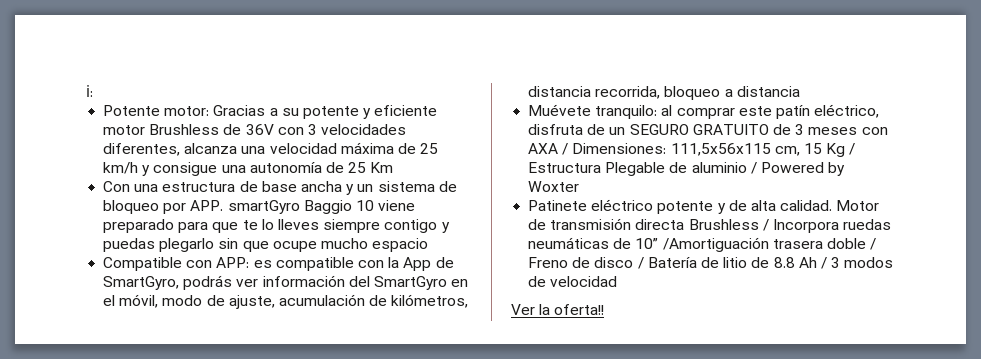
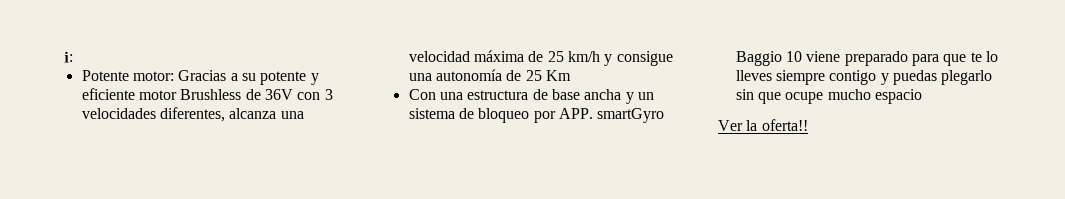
- Compatible con APP: es compatible con la App de SmartGyro, podrás ver información del SmartGyro en el móvil, modo de ajuste, acumulación de kilómetros, distancia recorrida, bloqueo a distancia
- Muévete tranquilo: al comprar este patín eléctrico, disfruta de un SEGURO GRATUITO de 3 meses con AXA / Dimensiones: 111,5x56x115 cm, 15 Kg / Estructura Plegable de aluminio / Powered by Woxter
- Patinete eléctrico potente y de alta calidad. Motor de transmisión directa Brushless / Incorpora ruedas neumáticas de 10” /Amortiguación trasera doble / Freno de disco / Batería de litio de 8.8 Ah / 3 modos de velocidad

